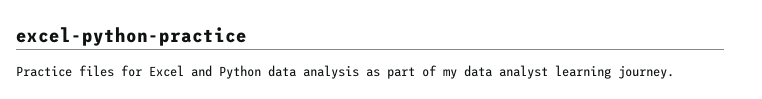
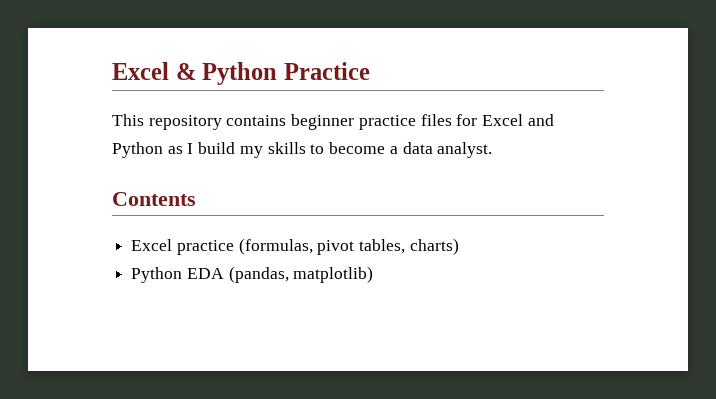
- excel-python-practice
- Practice files for Excel and Python data analysis as part of my data analyst learning journey.
+ Excel & Python Practice
+ This repository contains beginner practice files for Excel and Python as I build my skills to become a data analyst.
+ Contents
+ Excel practice (formulas, pivot tables, charts)
+ Python EDA (pandas, matplotlib)

